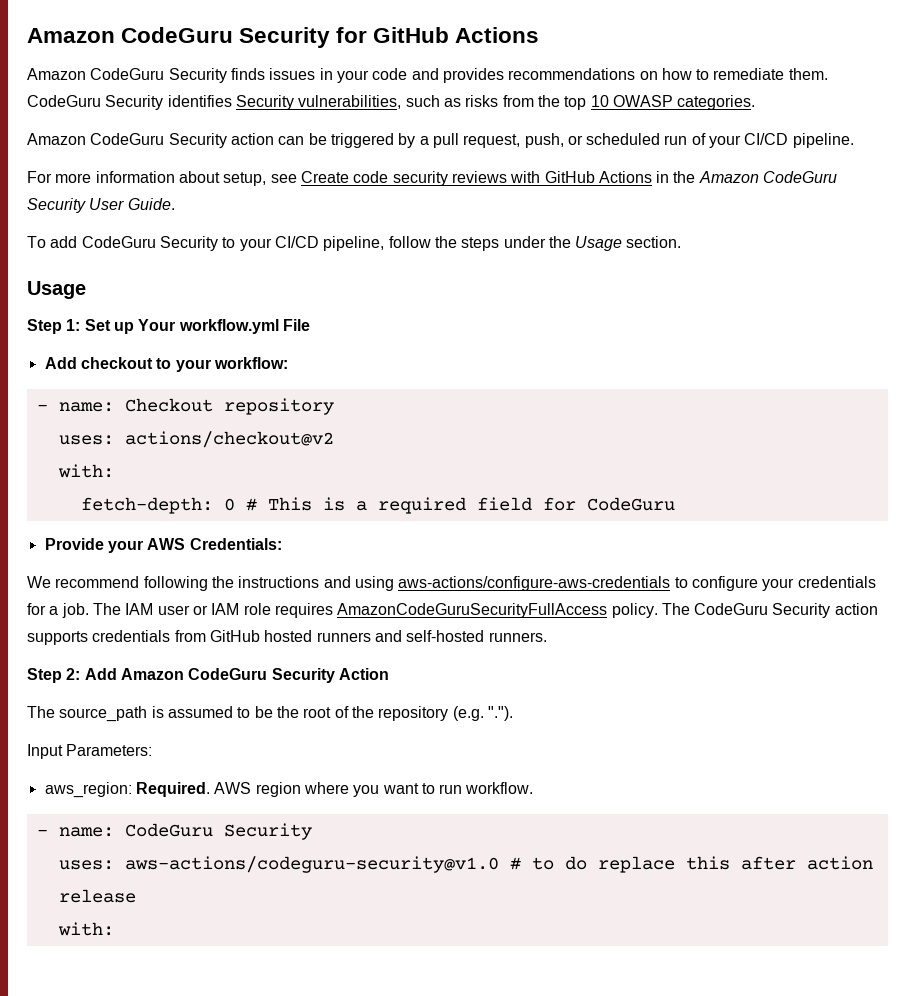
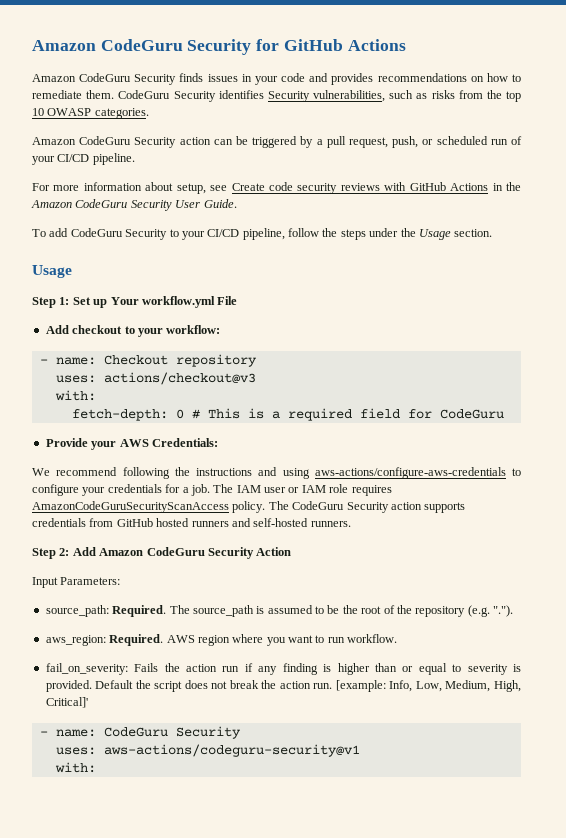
- uses: actions/checkout@v2
+ uses: actions/checkout@v3
- The IAM user or IAM role requires AmazonCodeGuruSecurityFullAccess policy.
+ The IAM user or IAM role requires AmazonCodeGuruSecurityScanAccess policy.
+ Input Parameters:
+ source_path: Required.
- Input Parameters:
+ fail_on_severity: Fails the action run if any finding is higher than or equal to severity is provided. Default the script does not break the action run. [example: Info, Low, Medium, High, Critical]'
- uses: aws-actions/codeguru-security@v1.0 # to do replace this after action release
+ uses: aws-actions/codeguru-security@v1

